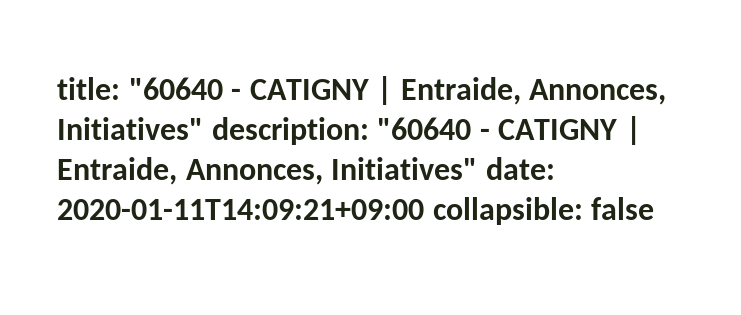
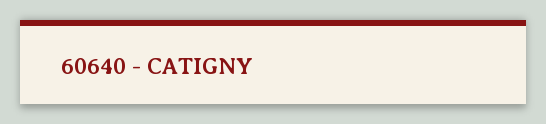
- title: "60640 - CATIGNY | Entraide, Annonces, Initiatives" description: "60640 - CATIGNY | Entraide, Annonces, Initiatives" date: 2020-01-11T14:09:21+09:00 collapsible: false
+ 60640 - CATIGNY

